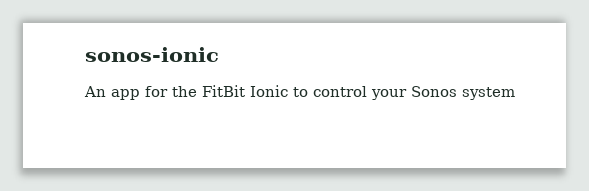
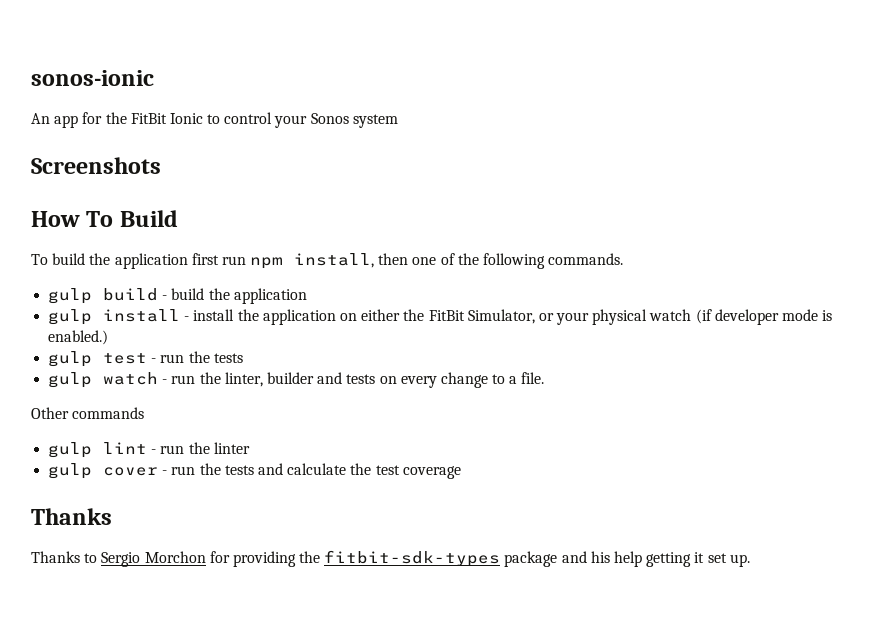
+ Screenshots
+ How To Build
+ To build the application first run npm install, then one of the following commands.
+ gulp build - build the application
+ gulp install - install the application on either the FitBit Simulator, or your physical watch (if developer mode is enabled.)
+ gulp test - run the tests
+ gulp watch - run the linter, builder and tests on every change to a file.
+ Other commands
+ gulp lint - run the linter
+ gulp cover - run the tests and calculate the test coverage
+ Thanks
+ Thanks to Sergio Morchon for providing the fitbit-sdk-types package and his help getting it set up.

